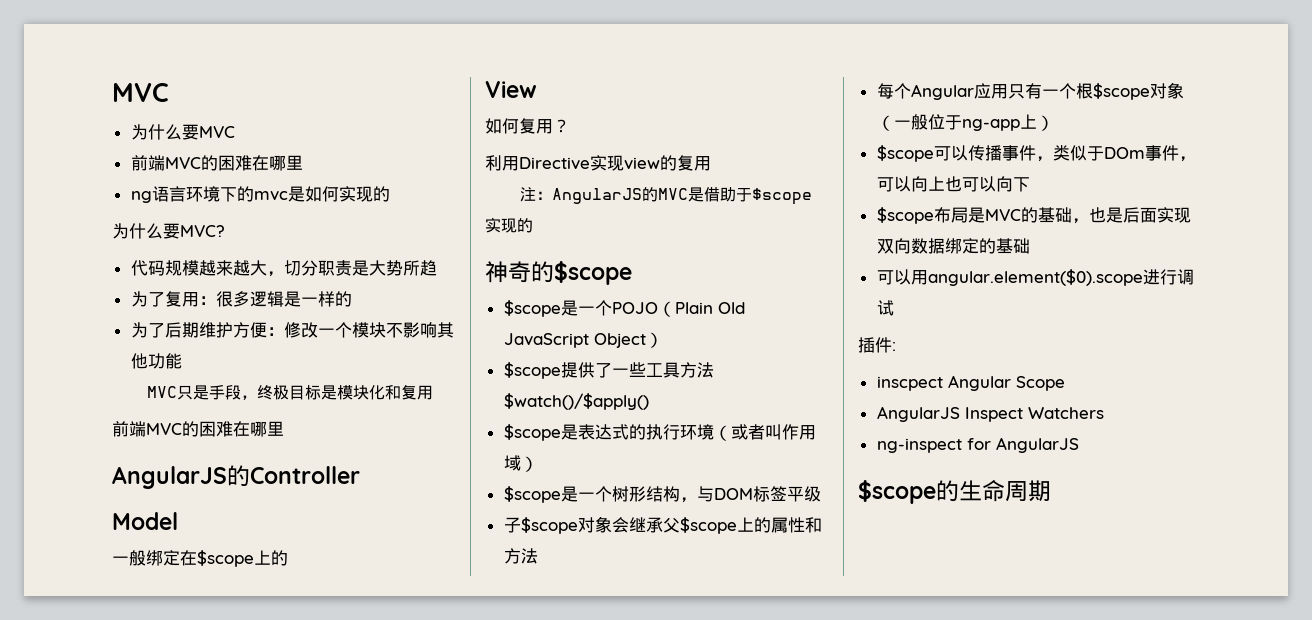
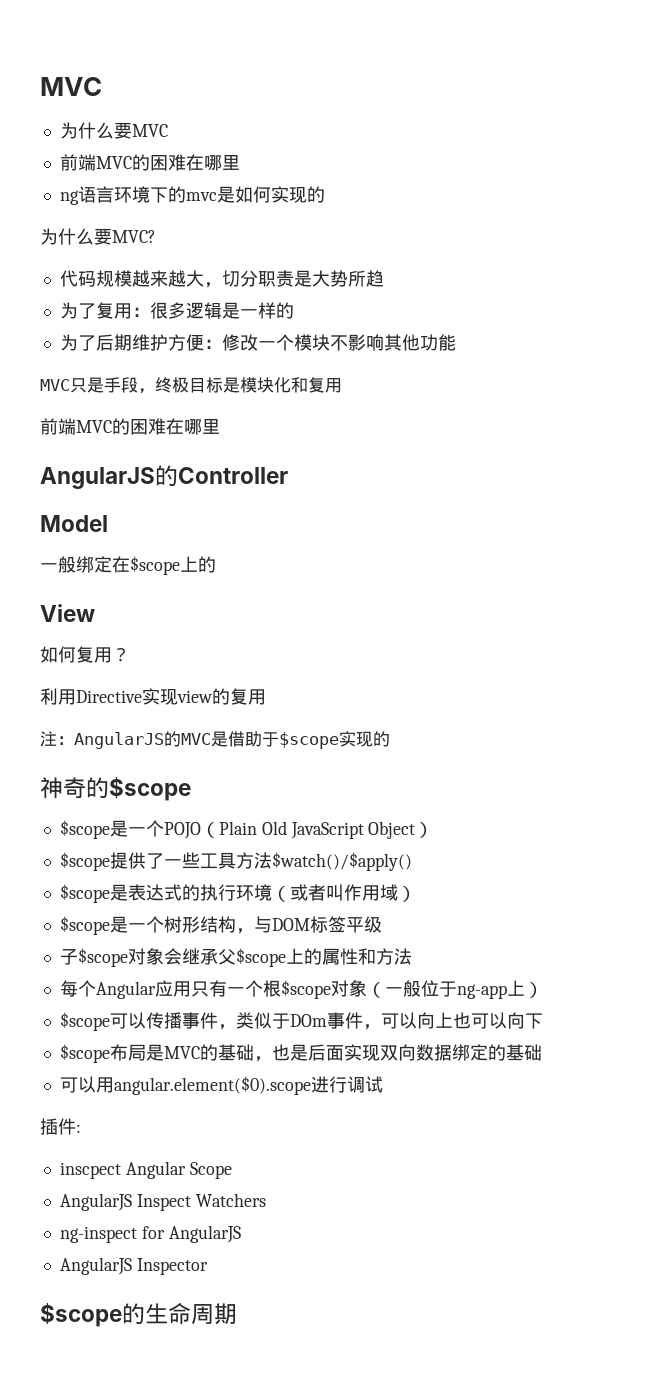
+ AngularJS Inspector

